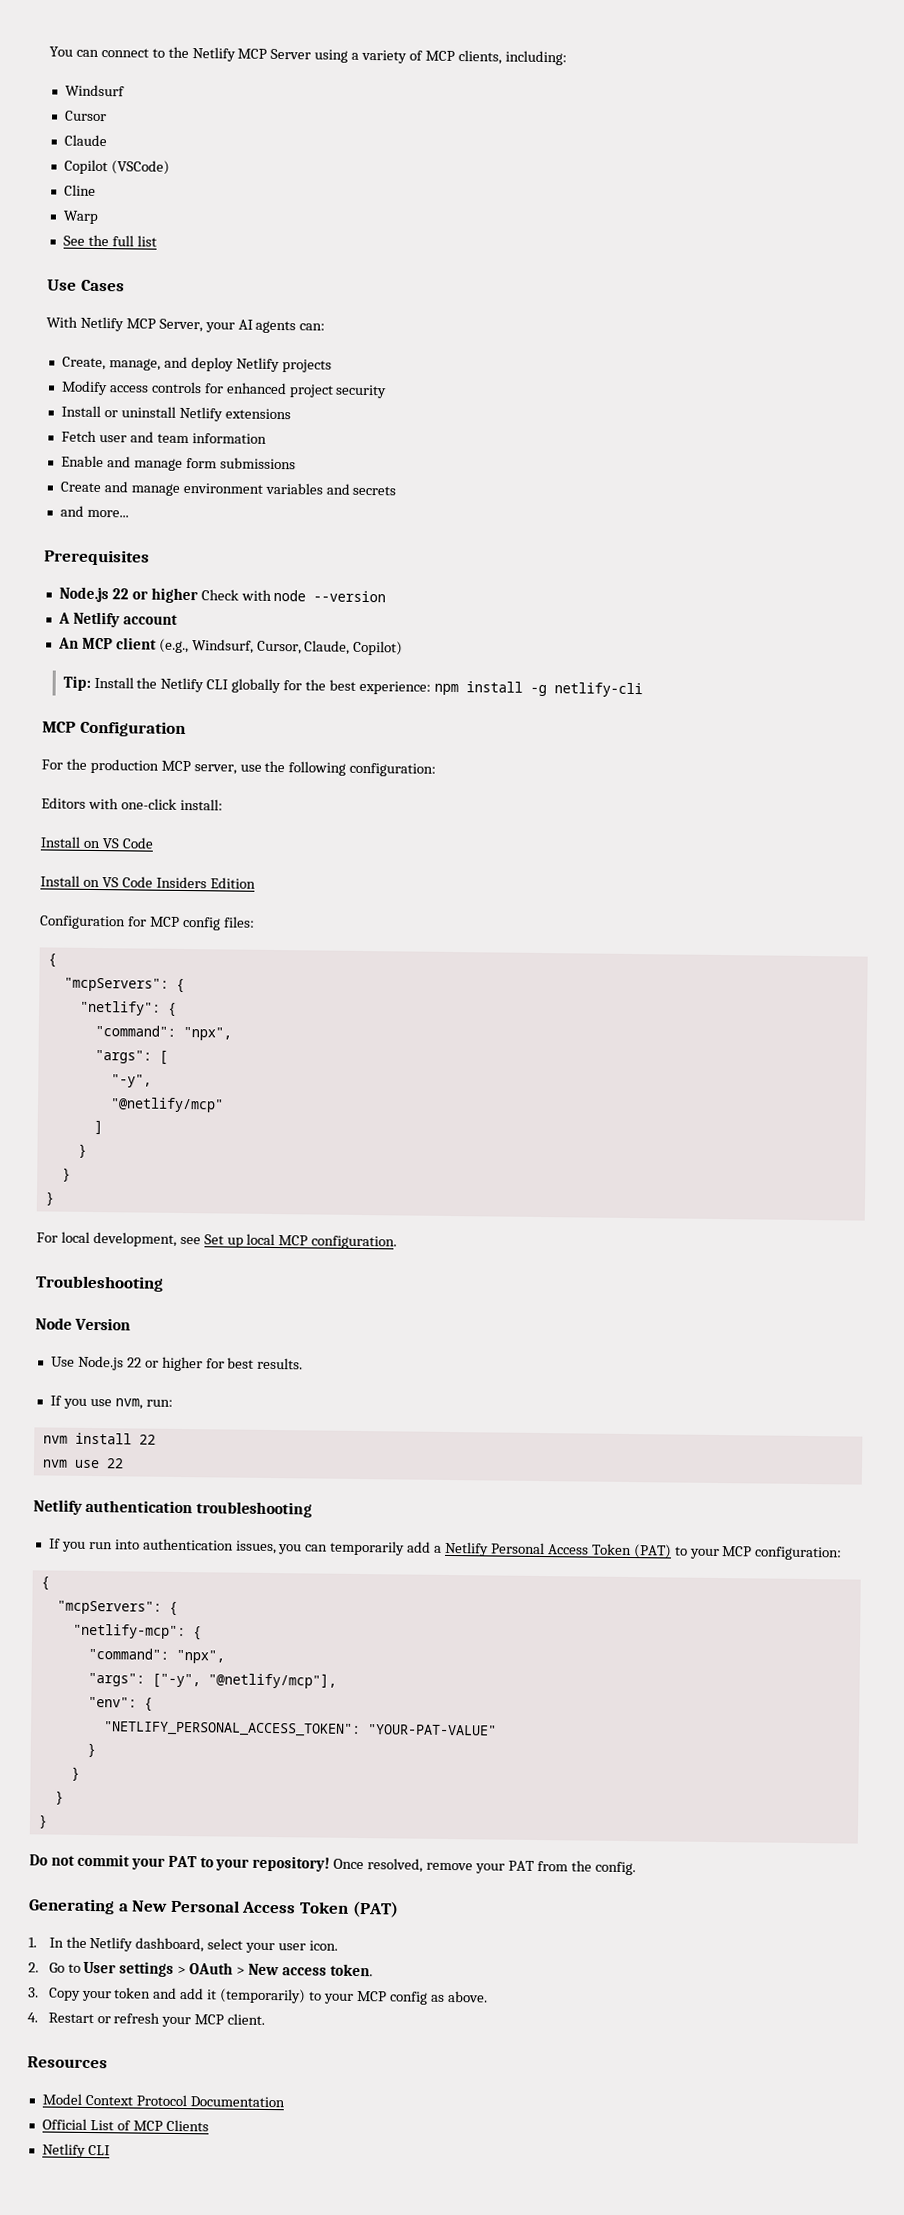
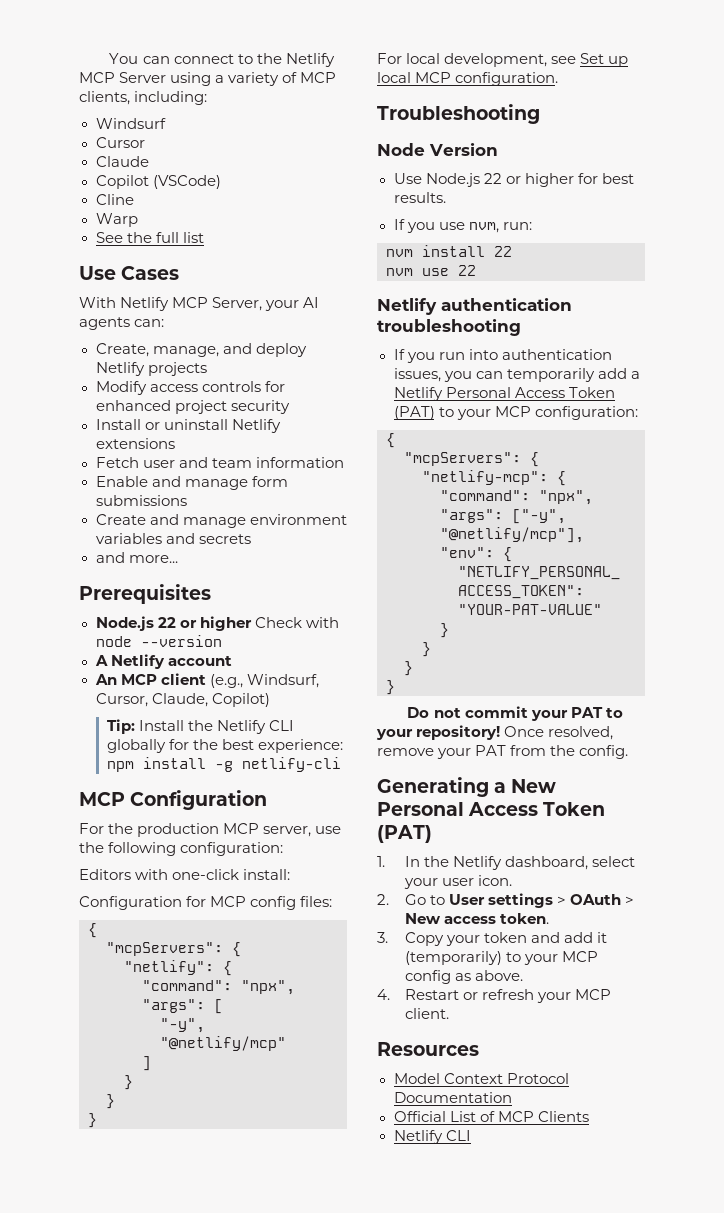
  Editors with one-click install:
- Install on VS Code
- Install on VS Code Insiders Edition

